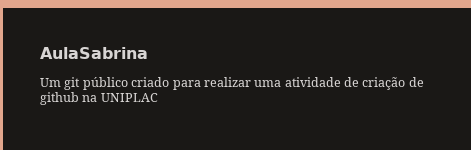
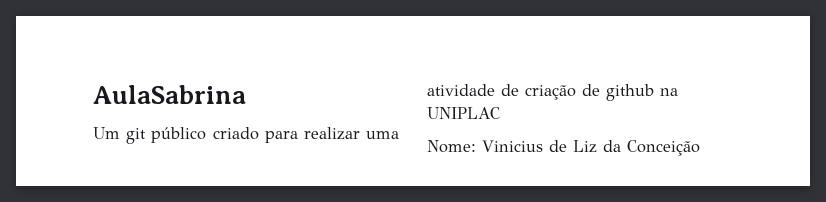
+ Nome: Vinicius de Liz da Conceição

